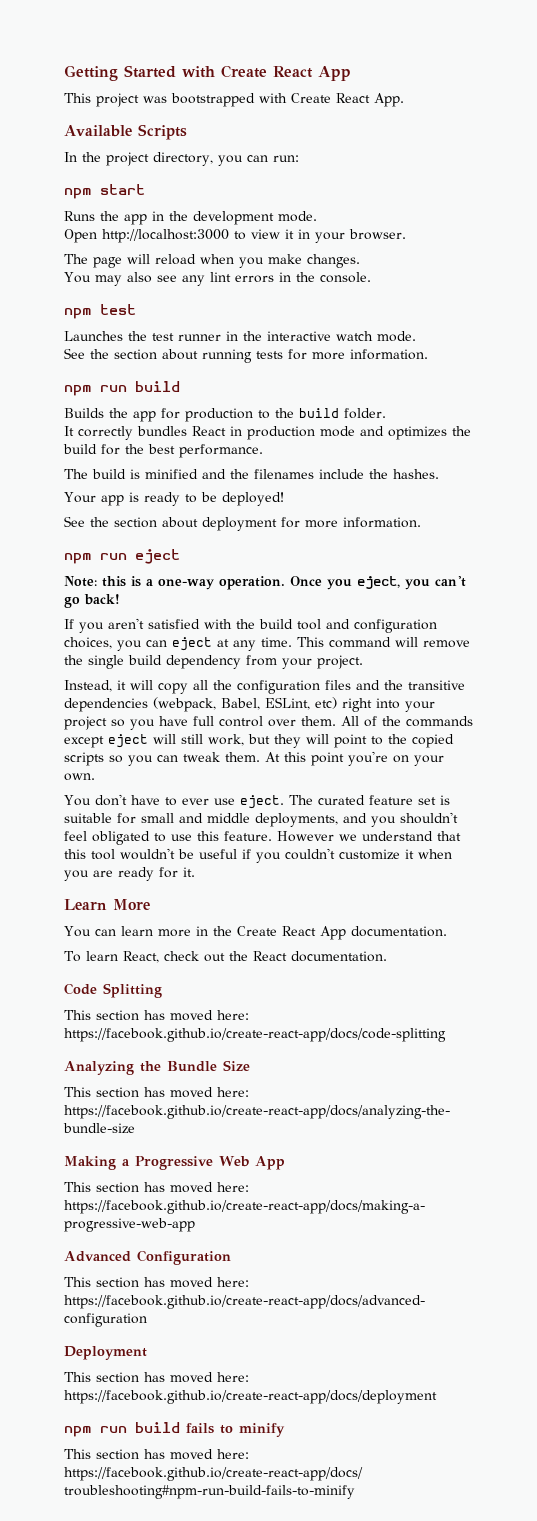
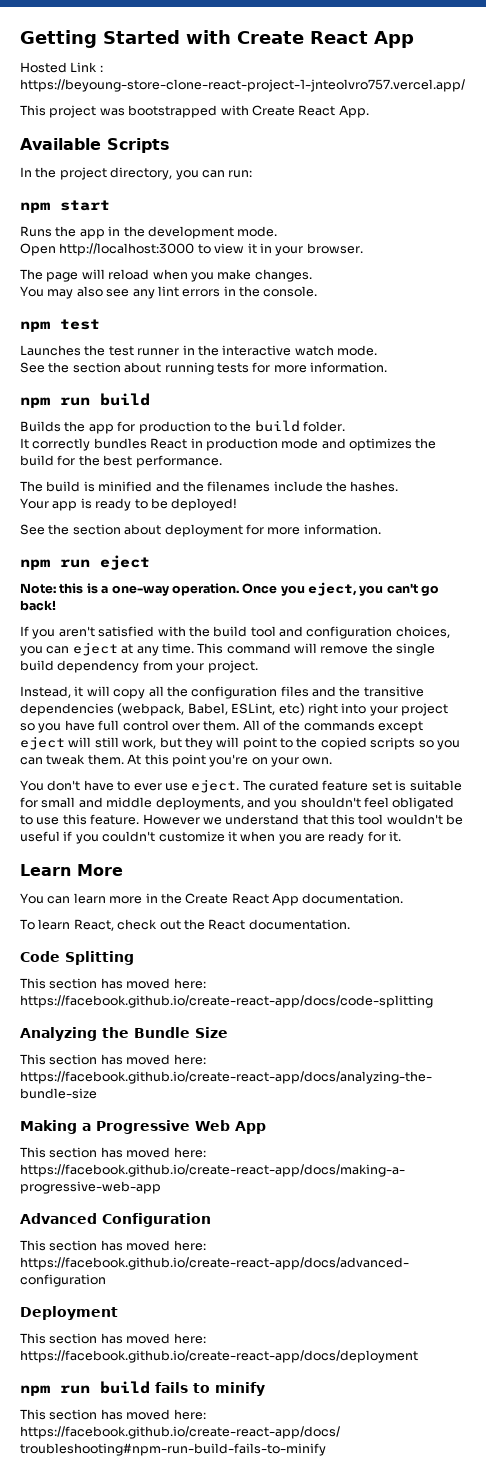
+ Hosted Link : https://beyoung-store-clone-react-project-1-jnteolvro757.vercel.app/

